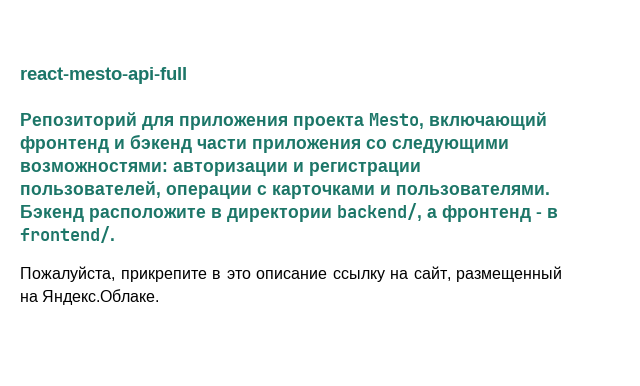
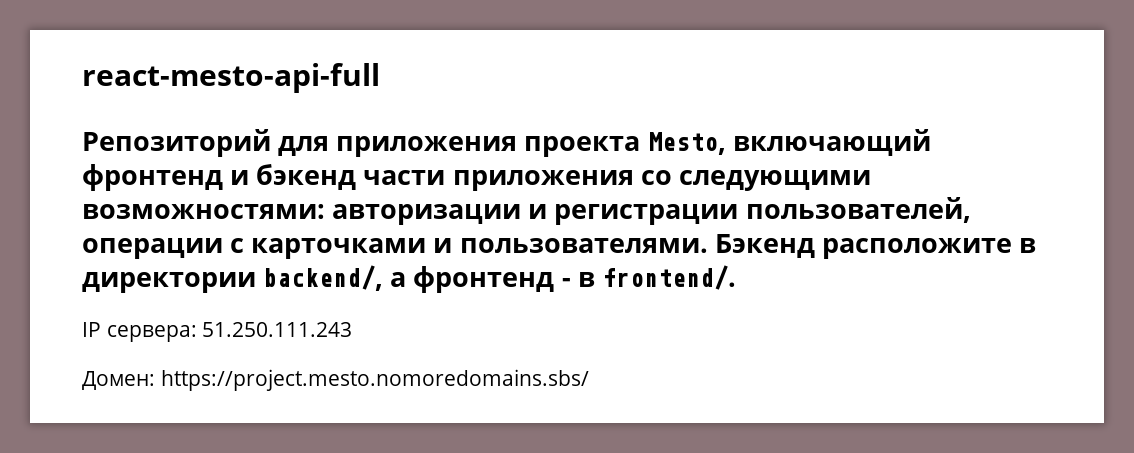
- Пожалуйста, прикрепите в это описание ссылку на сайт, размещенный на Яндекс.Облаке.
+ IP сервера: 51.250.111.243
+ Домен: https://project.mesto.nomoredomains.sbs/

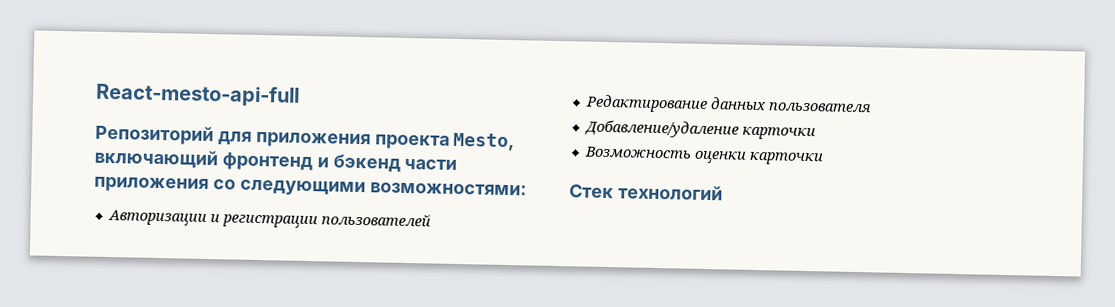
- react-mesto-api-full
+ React-mesto-api-full
- Репозиторий для приложения проекта Mesto, включающий фронтенд и бэкенд части приложения со следующими возможностями: авторизации и регистрации пользователей, операции с карточками и пользователями. Бэкенд расположите в директории backend/, а фронтенд - в frontend/.
- IP сервера: 51.250.111.243
- Домен: https://project.mesto.nomoredomains.sbs/
+ Репозиторий для приложения проекта Mesto, включающий фронтенд и бэкенд части приложения со следующими возможностями:
+ Авторизации и регистрации пользователей
+ Редактирование данных пользователя
+ Добавление/удаление карточки
+ Возможность оценки карточки
+ Стек технологий

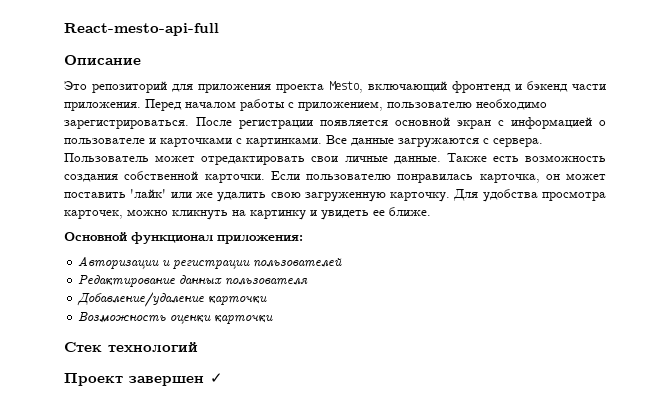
- Репозиторий для приложения проекта Mesto, включающий фронтенд и бэкенд части приложения со следующими возможностями:
+ Описание
+ Это репозиторий для приложения проекта Mesto, включающий фронтенд и бэкенд части приложения. Перед началом работы с приложением, пользователю необходимо зарегистрироваться. После регистрации появляется основной экран с информацией о пользователе и карточками с картинками. Все данные загружаются с сервера. Пользователь может отредактировать свои личные данные. Также есть возможность создания собственной карточки. Если пользователю понравилась карточка, он может поставить 'лайк' или же удалить свою загруженную карточку. Для удобства просмотра карточек, можно кликнуть на картинку и увидеть ее ближе.
+ Основной функционал приложения:
+ Проект завершен ✓

